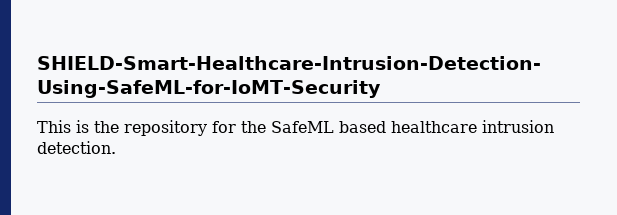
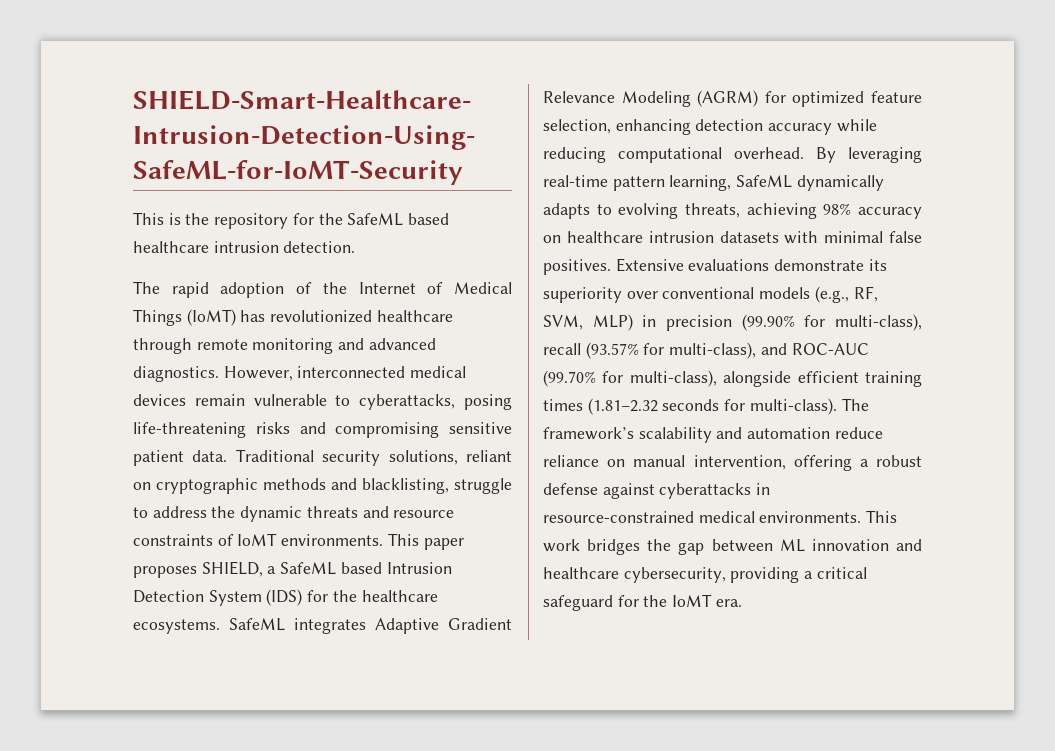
+ The rapid adoption of the Internet of Medical Things (IoMT) has revolutionized healthcare through remote monitoring and advanced diagnostics. However, interconnected medical devices remain vulnerable to cyberattacks, posing life-threatening risks and compromising sensitive patient data. Traditional security solutions, reliant on cryptographic methods and blacklisting, struggle to address the dynamic threats and resource constraints of IoMT environments. This paper proposes SHIELD, a SafeML based Intrusion Detection System (IDS) for the healthcare ecosystems. SafeML integrates Adaptive Gradient Relevance Modeling (AGRM) for optimized feature selection, enhancing detection accuracy while reducing computational overhead. By leveraging real-time pattern learning, SafeML dynamically adapts to evolving threats, achieving 98% accuracy on healthcare intrusion datasets with minimal false positives. Extensive evaluations demonstrate its superiority over conventional models (e.g., RF, SVM, MLP) in precision (99.90% for multi-class), recall (93.57% for multi-class), and ROC-AUC (99.70% for multi-class), alongside efficient training times (1.81–2.32 seconds for multi-class). The framework’s scalability and automation reduce reliance on manual intervention, offering a robust defense against cyberattacks in resource-constrained medical environments. This work bridges the gap between ML innovation and healthcare cybersecurity, providing a critical safeguard for the IoMT era.

